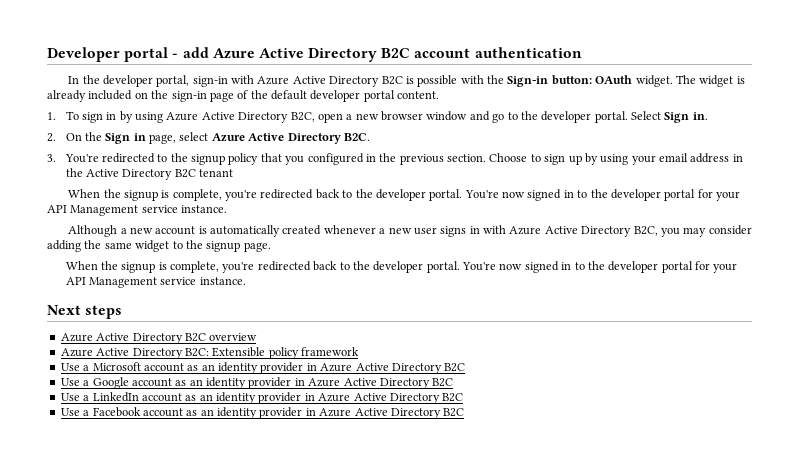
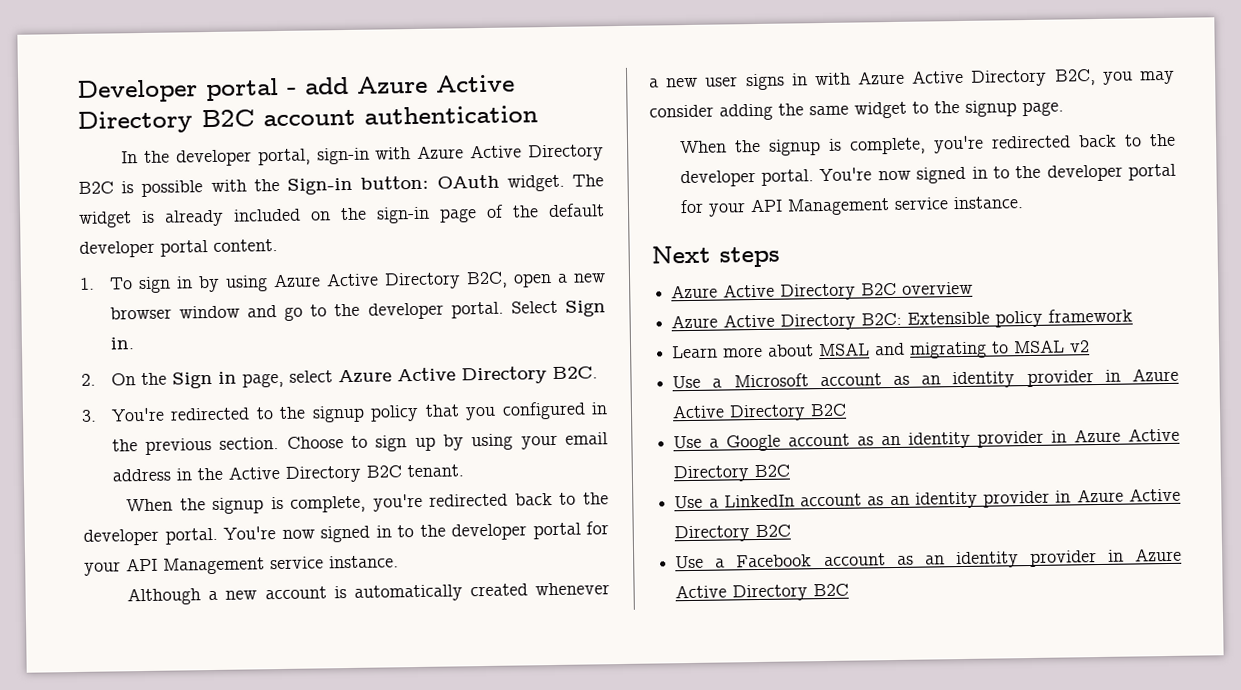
- Choose to sign up by using your email address in the Active Directory B2C tenant
+ Choose to sign up by using your email address in the Active Directory B2C tenant.
+ Learn more about MSAL and migrating to MSAL v2

